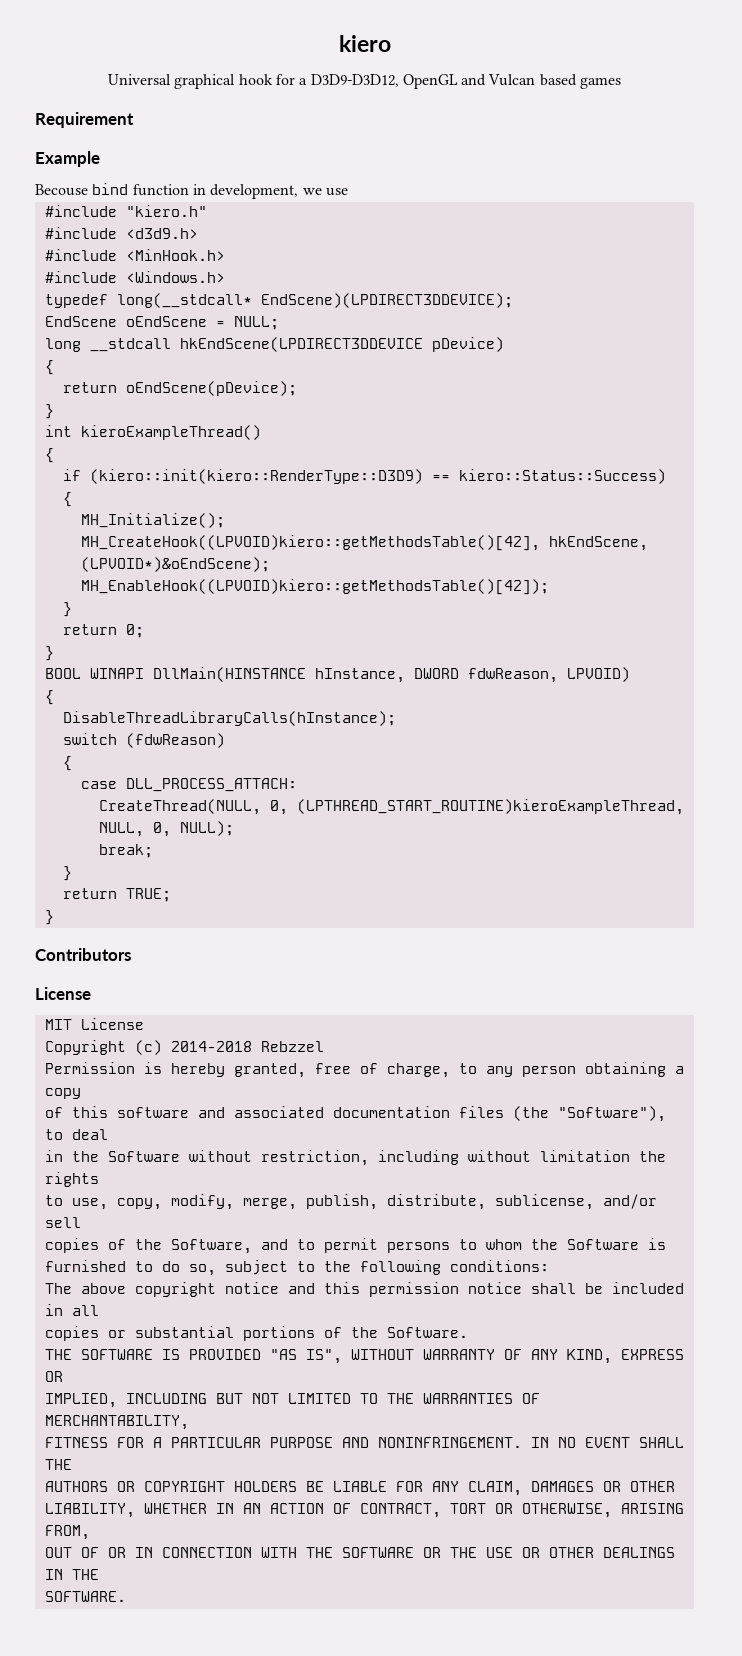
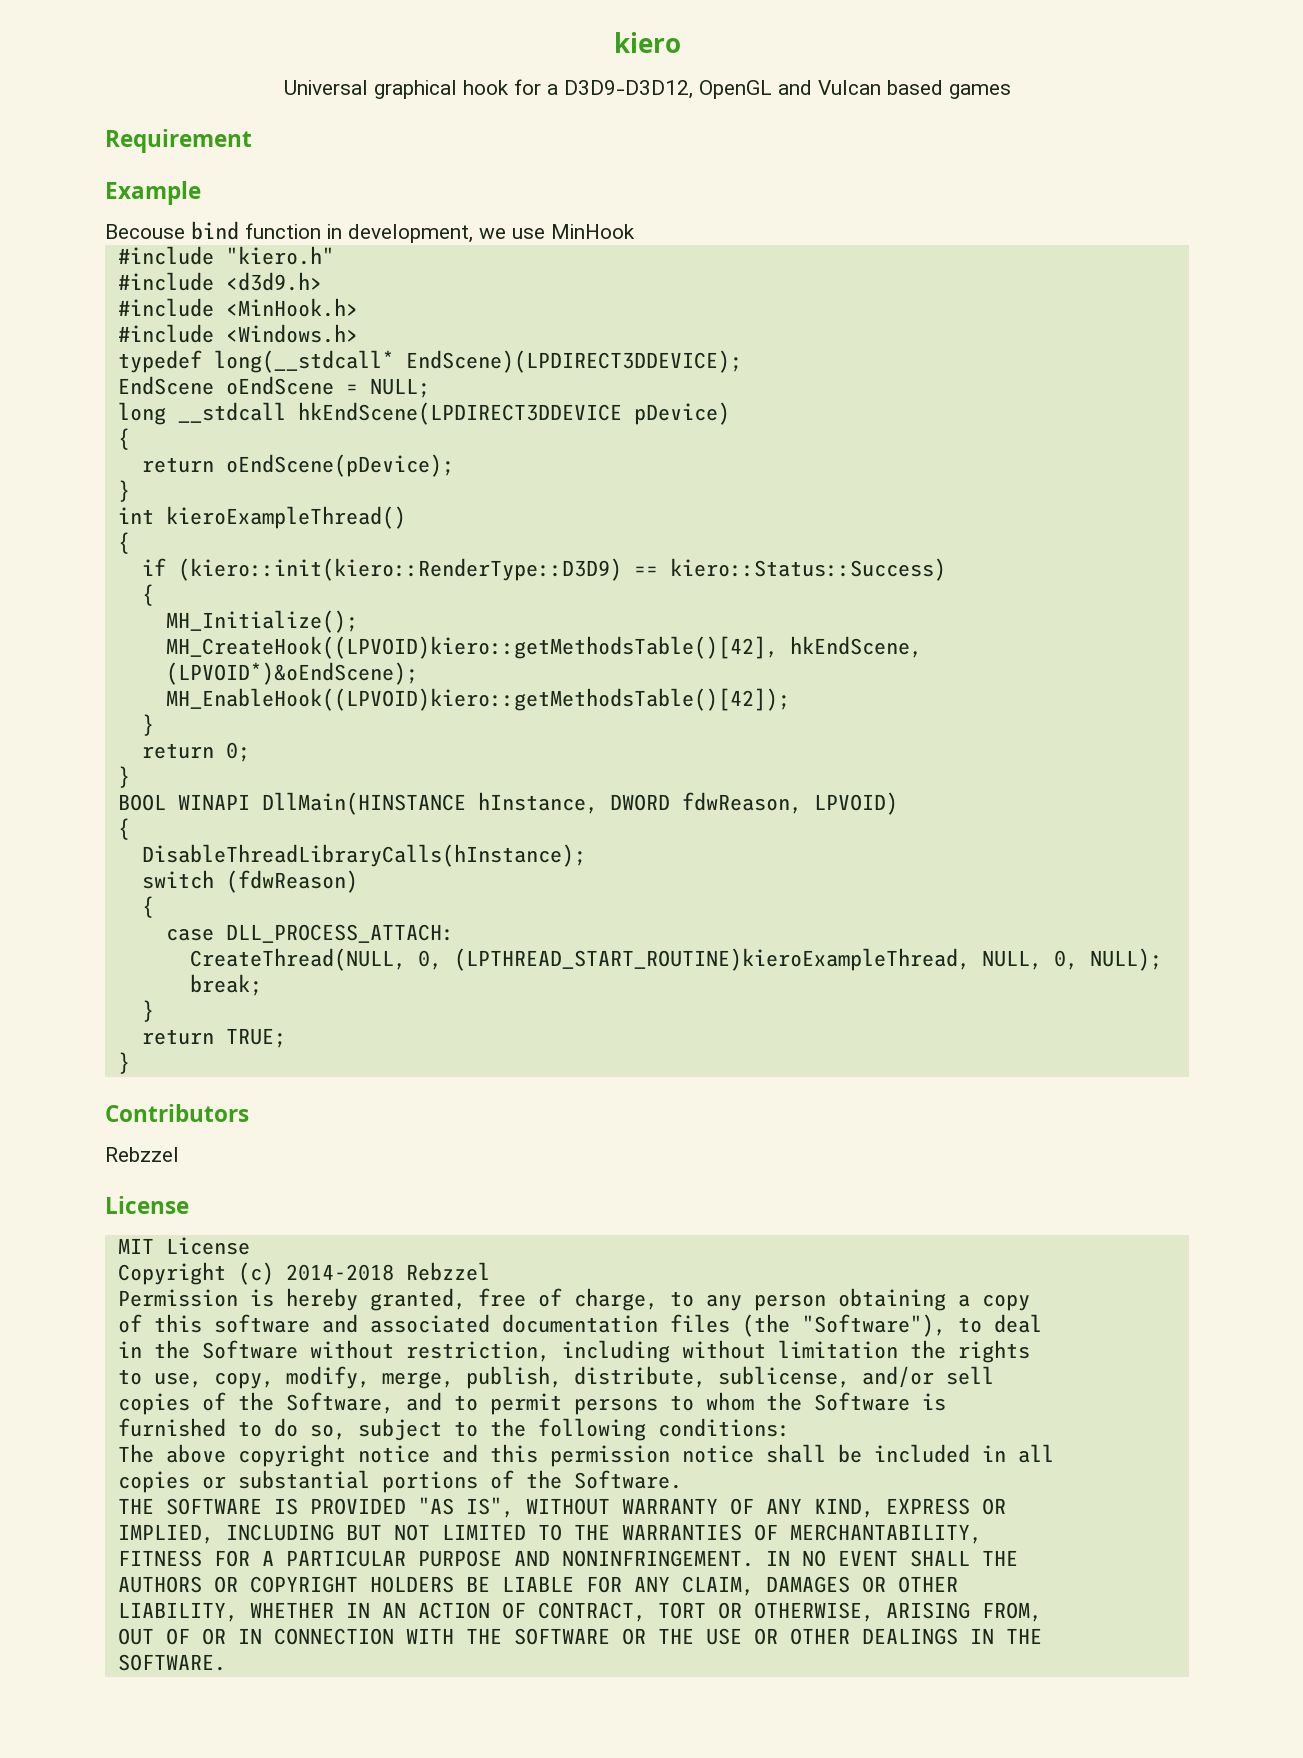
- Becouse bind function in development, we use
+ Becouse bind function in development, we use MinHook
  Contributors
+ Rebzzel

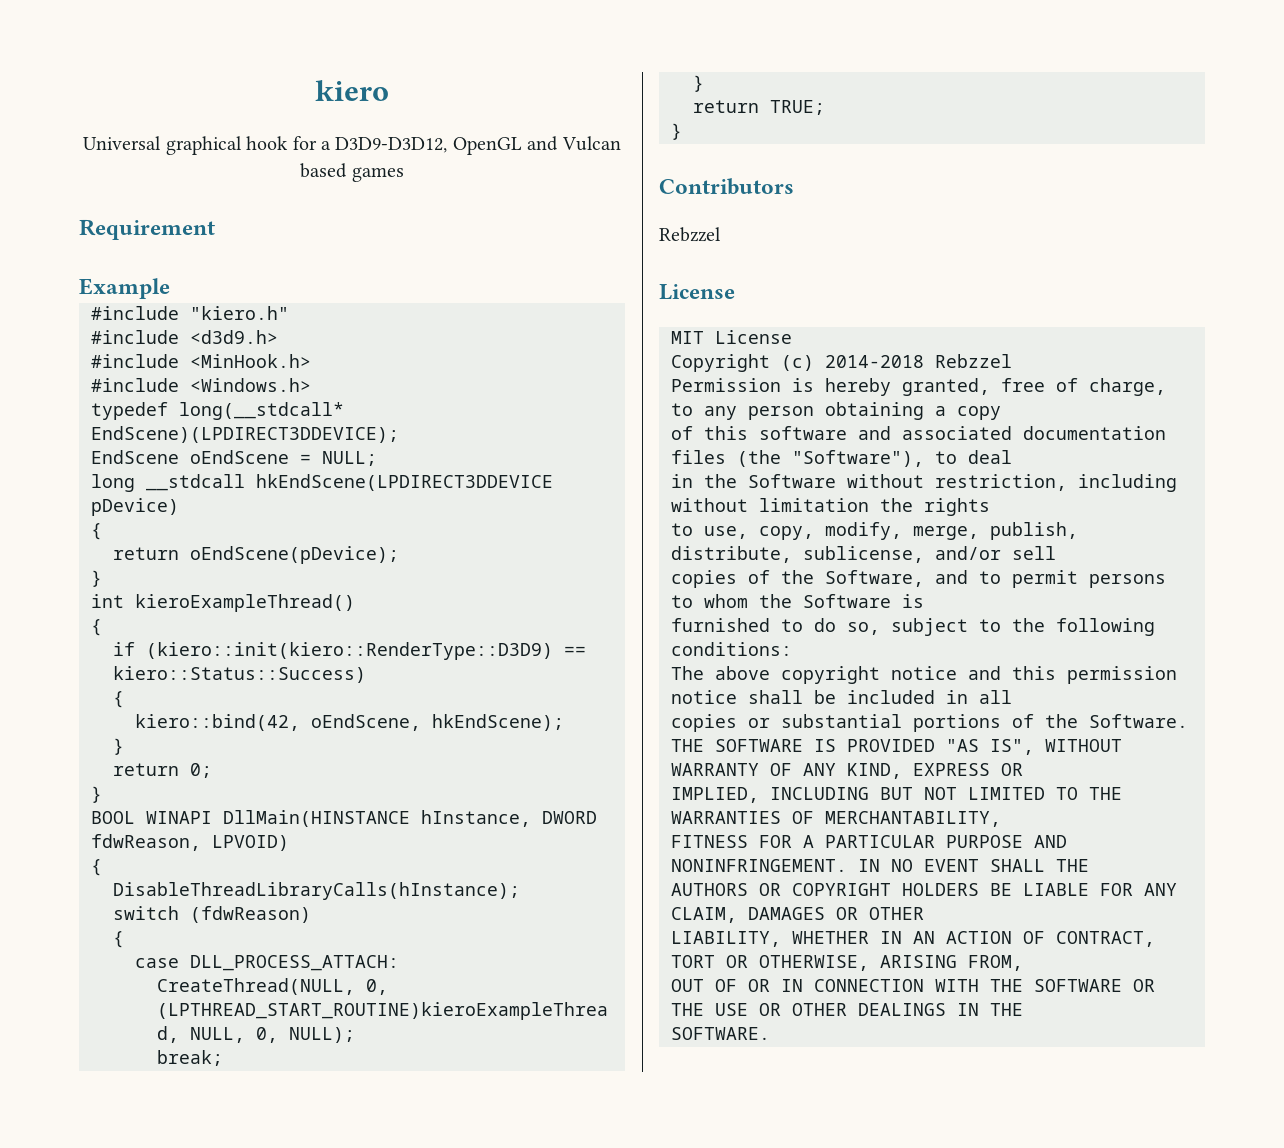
- Becouse bind function in development, we use MinHook
- MH_Initialize();
- MH_CreateHook((LPVOID)kiero::getMethodsTable()[42], hkEndScene, (LPVOID*)&oEndScene);
- MH_EnableHook((LPVOID)kiero::getMethodsTable()[42]);
+ kiero::bind(42, oEndScene, hkEndScene);

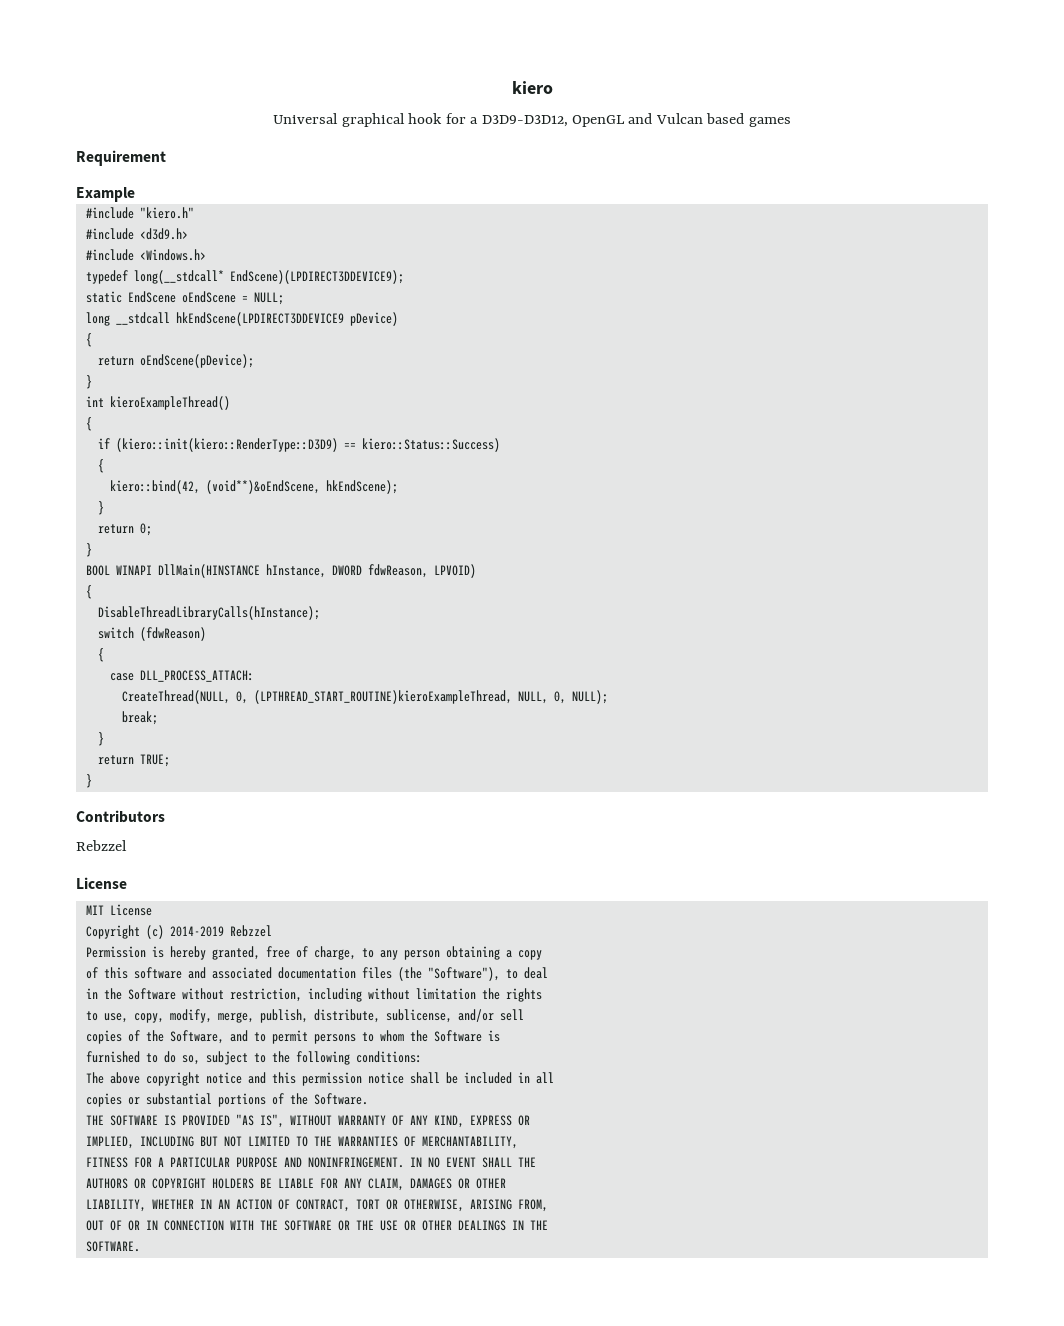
- #include <MinHook.h>
- typedef long(__stdcall* EndScene)(LPDIRECT3DDEVICE);
- EndScene oEndScene = NULL;
+ typedef long(__stdcall* EndScene)(LPDIRECT3DDEVICE9);
+ static EndScene oEndScene = NULL;
- long __stdcall hkEndScene(LPDIRECT3DDEVICE pDevice)
+ long __stdcall hkEndScene(LPDIRECT3DDEVICE9 pDevice)
- kiero::bind(42, oEndScene, hkEndScene);
+ kiero::bind(42, (void**)&oEndScene, hkEndScene);
- Copyright (c) 2014-2018 Rebzzel
+ Copyright (c) 2014-2019 Rebzzel

